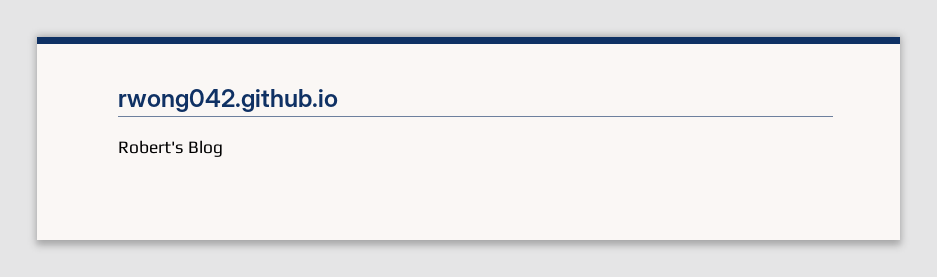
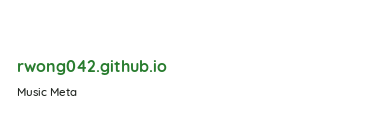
- Robert's Blog
+ Music Meta

